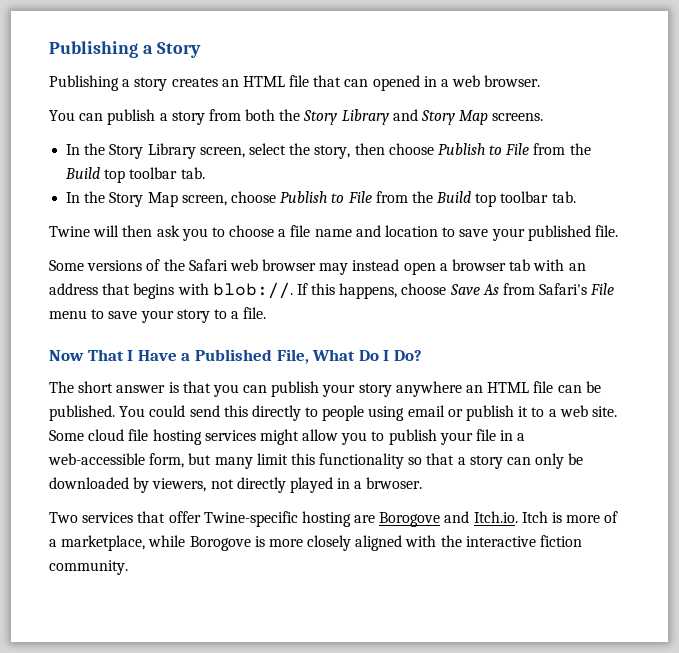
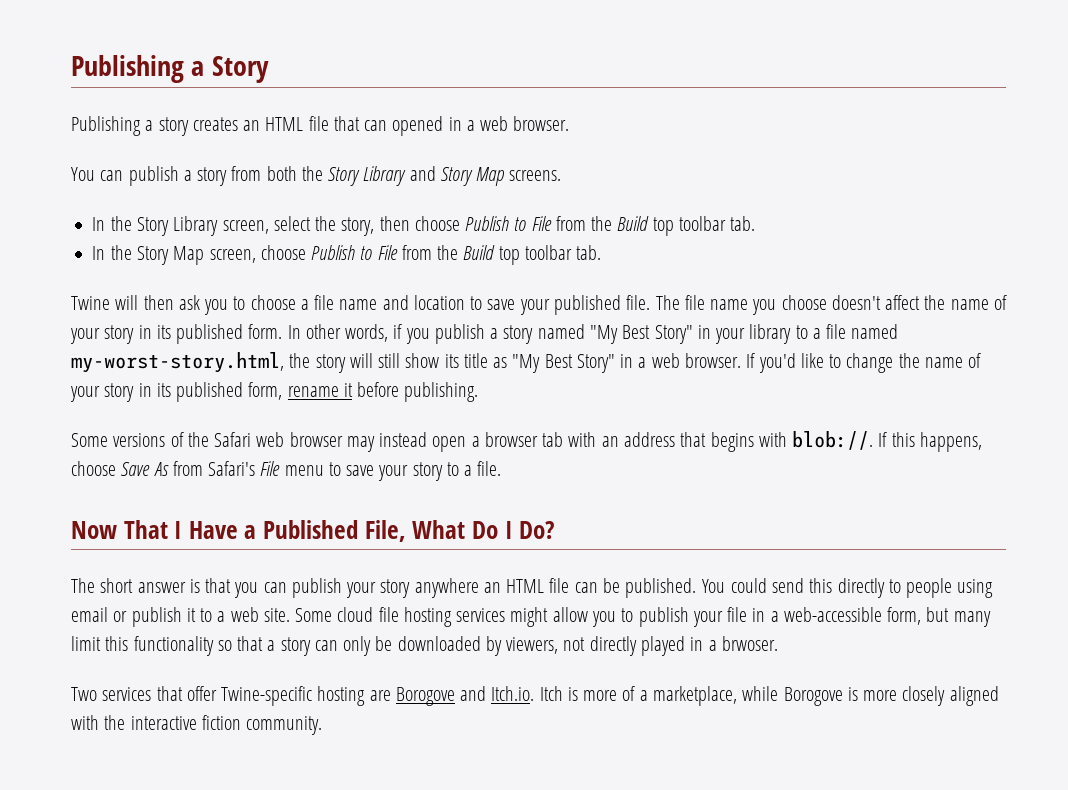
+ The file name you choose doesn't affect the name of your story in its published form. In other words, if you publish a story named "My Best Story" in your library to a file named my-worst-story.html, the story will still show its title as "My Best Story" in a web browser. If you'd like to change the name of your story in its published form, rename it before publishing.

